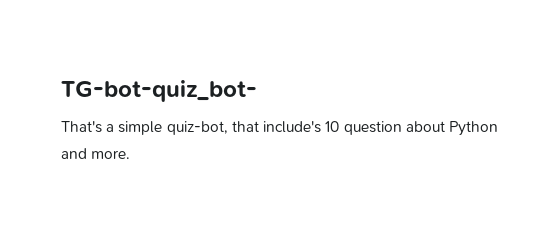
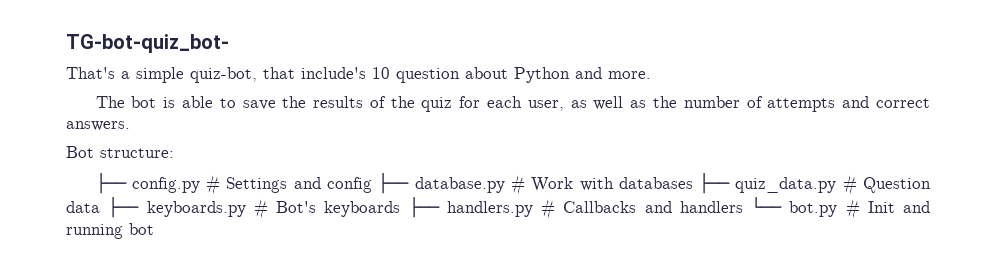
+ The bot is able to save the results of the quiz for each user, as well as the number of attempts and correct answers.
+ Bot structure:
+ ├── config.py # Settings and config ├── database.py # Work with databases ├── quiz_data.py # Question data ├── keyboards.py # Bot's keyboards ├── handlers.py # Callbacks and handlers └── bot.py # Init and running bot

